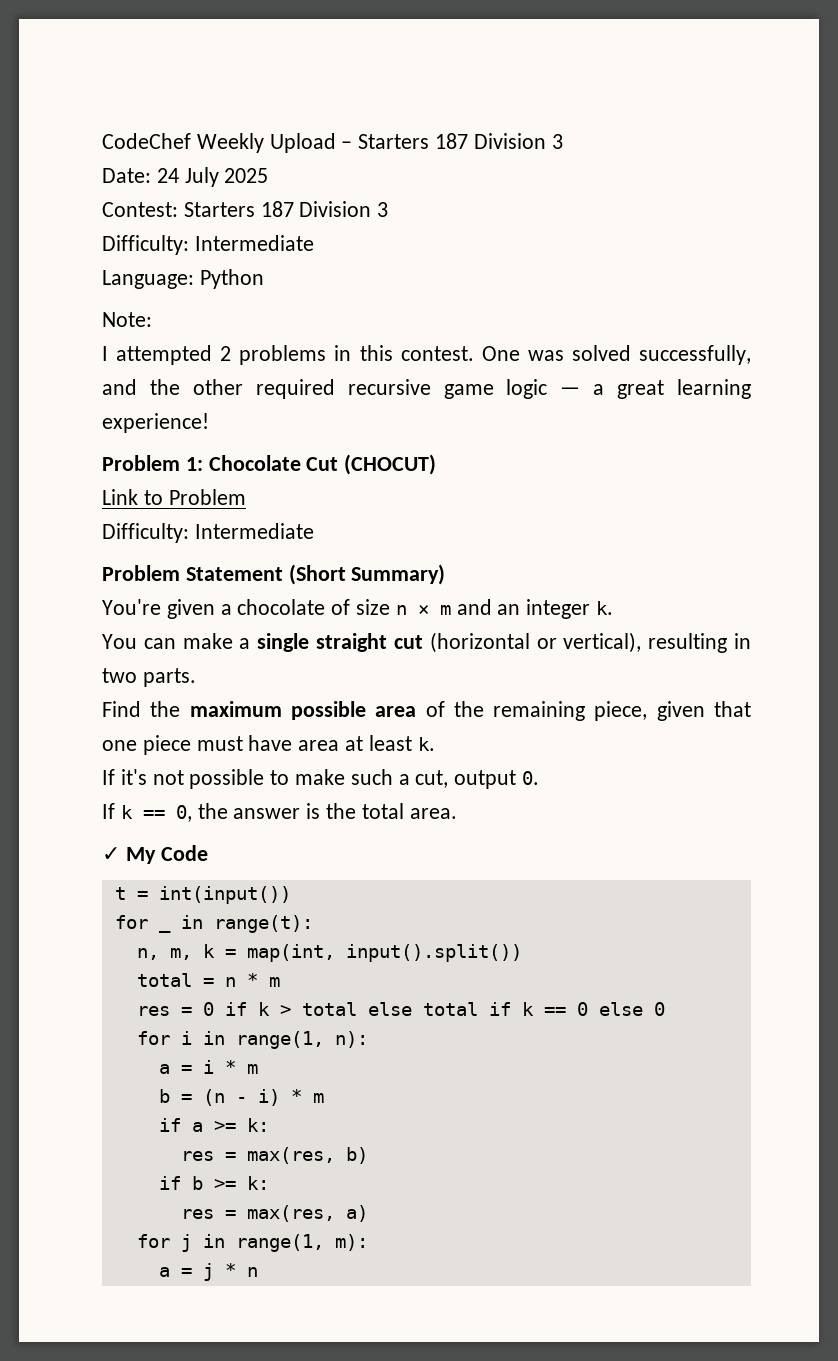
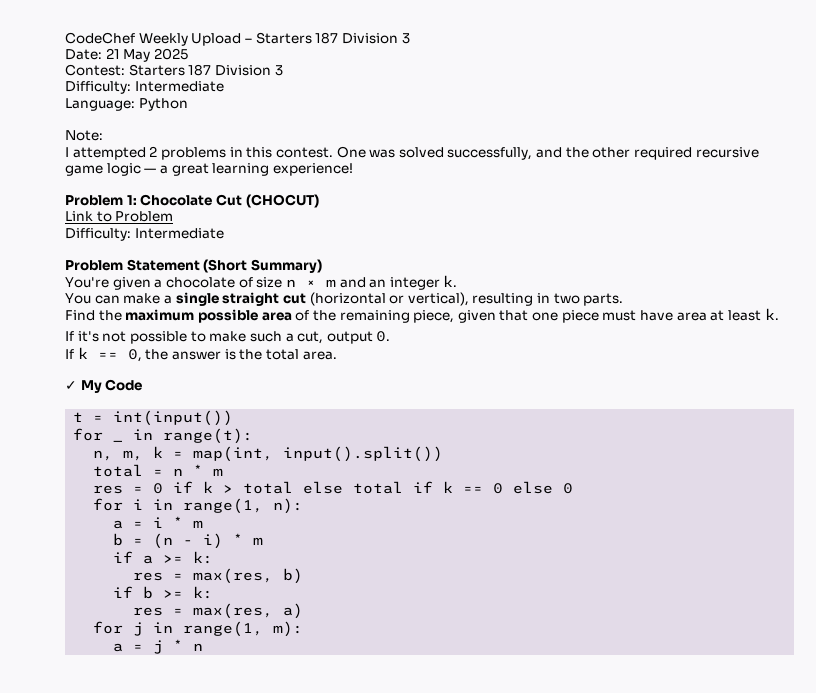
- Date: 24 July 2025
+ Date: 21 May 2025

